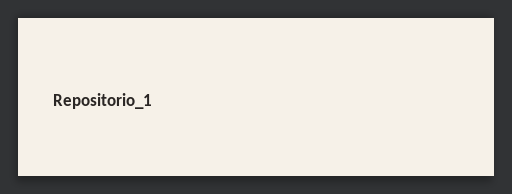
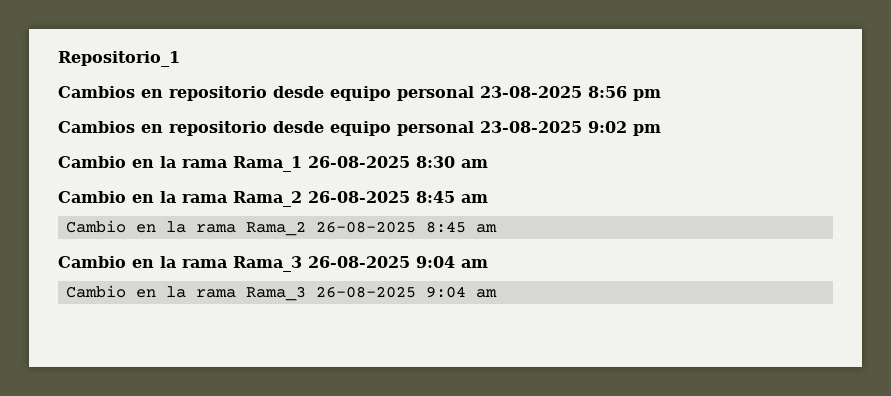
+ Cambios en repositorio desde equipo personal 23-08-2025 8:56 pm
+ Cambios en repositorio desde equipo personal 23-08-2025 9:02 pm
+ Cambio en la rama Rama_1 26-08-2025 8:30 am
+ Cambio en la rama Rama_2 26-08-2025 8:45 am
+ Cambio en la rama Rama_2 26-08-2025 8:45 am
+ Cambio en la rama Rama_3 26-08-2025 9:04 am
+ Cambio en la rama Rama_3 26-08-2025 9:04 am

